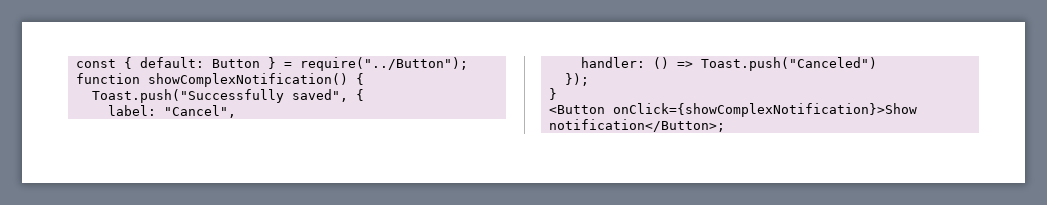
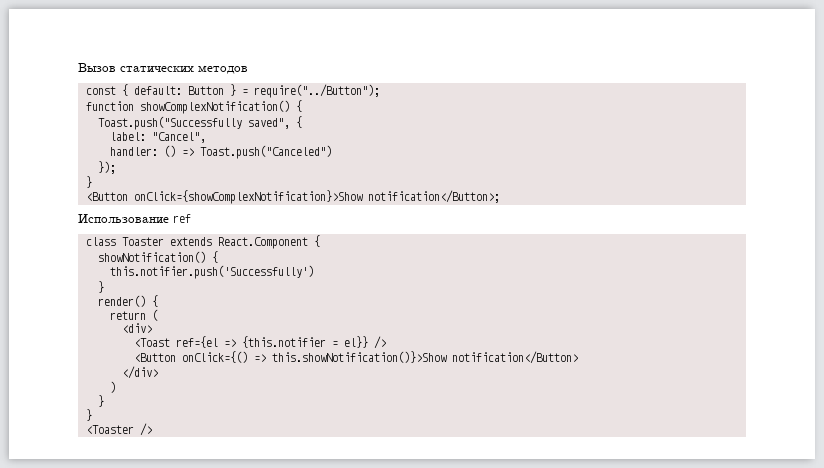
+ Вызов статических методов
+ Использование ref
+ class Toaster extends React.Component {
+ showNotification() {
+ this.notifier.push('Successfully')
+ }
+ render() {
+ return (
+ <div>
+ <Toast ref={el => {this.notifier = el}} />
+ <Button onClick={() => this.showNotification()}>Show notification</Button>
+ </div>
+ )
+ }
+ }
+ <Toaster />

